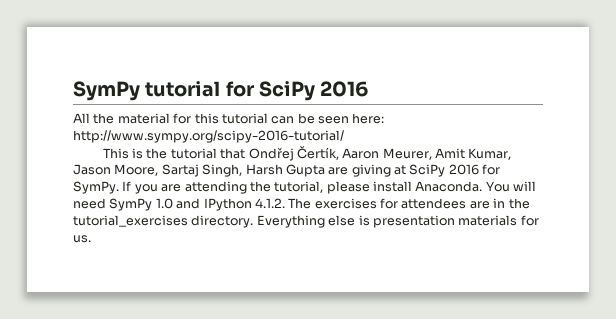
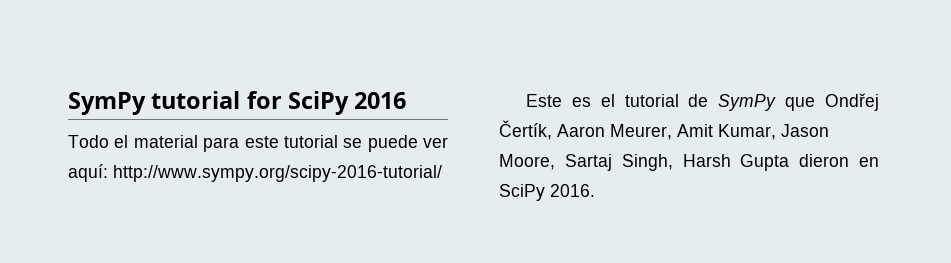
- All the material for this tutorial can be seen here: http://www.sympy.org/scipy-2016-tutorial/
- This is the tutorial that Ondřej Čertík, Aaron Meurer, Amit Kumar, Jason Moore, Sartaj Singh, Harsh Gupta are giving at SciPy 2016 for SymPy. If you are attending the tutorial, please install Anaconda. You will need SymPy 1.0 and IPython 4.1.2. The exercises for attendees are in the tutorial_exercises directory. Everything else is presentation materials for us.
+ Todo el material para este tutorial se puede ver aquí: http://www.sympy.org/scipy-2016-tutorial/
+ Este es el tutorial de SymPy que Ondřej Čertík, Aaron Meurer, Amit Kumar, Jason Moore, Sartaj Singh, Harsh Gupta dieron en SciPy 2016.

